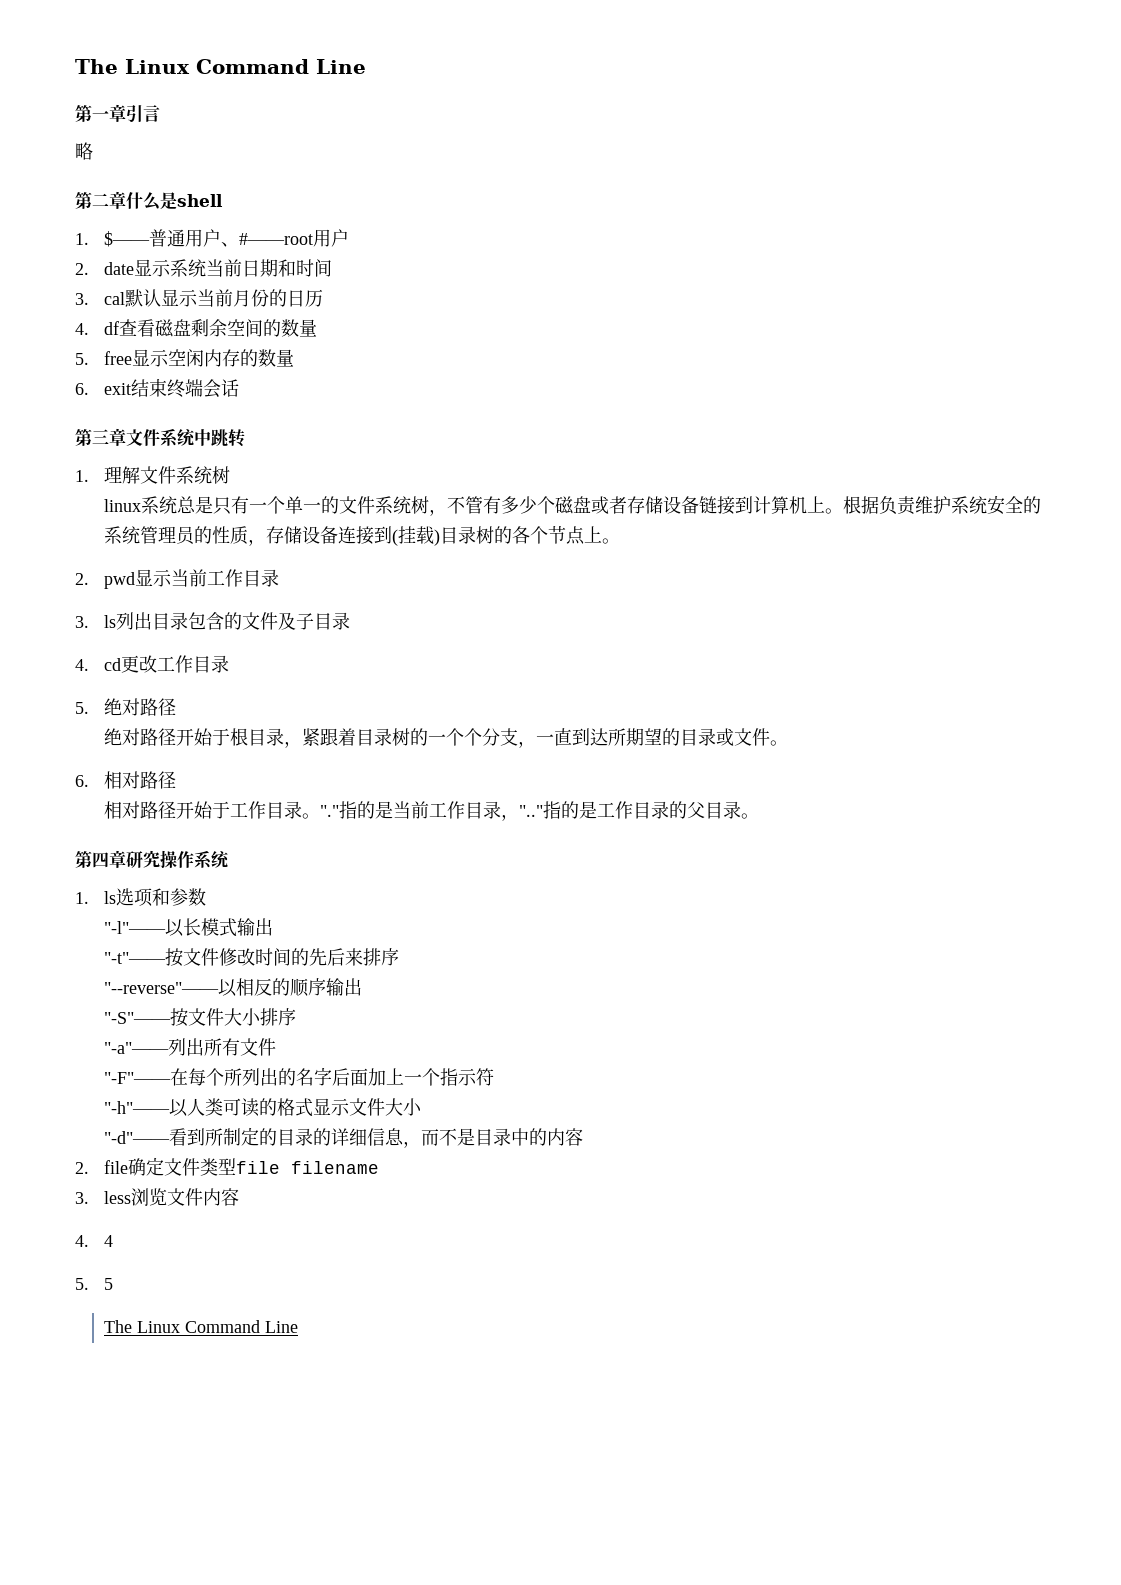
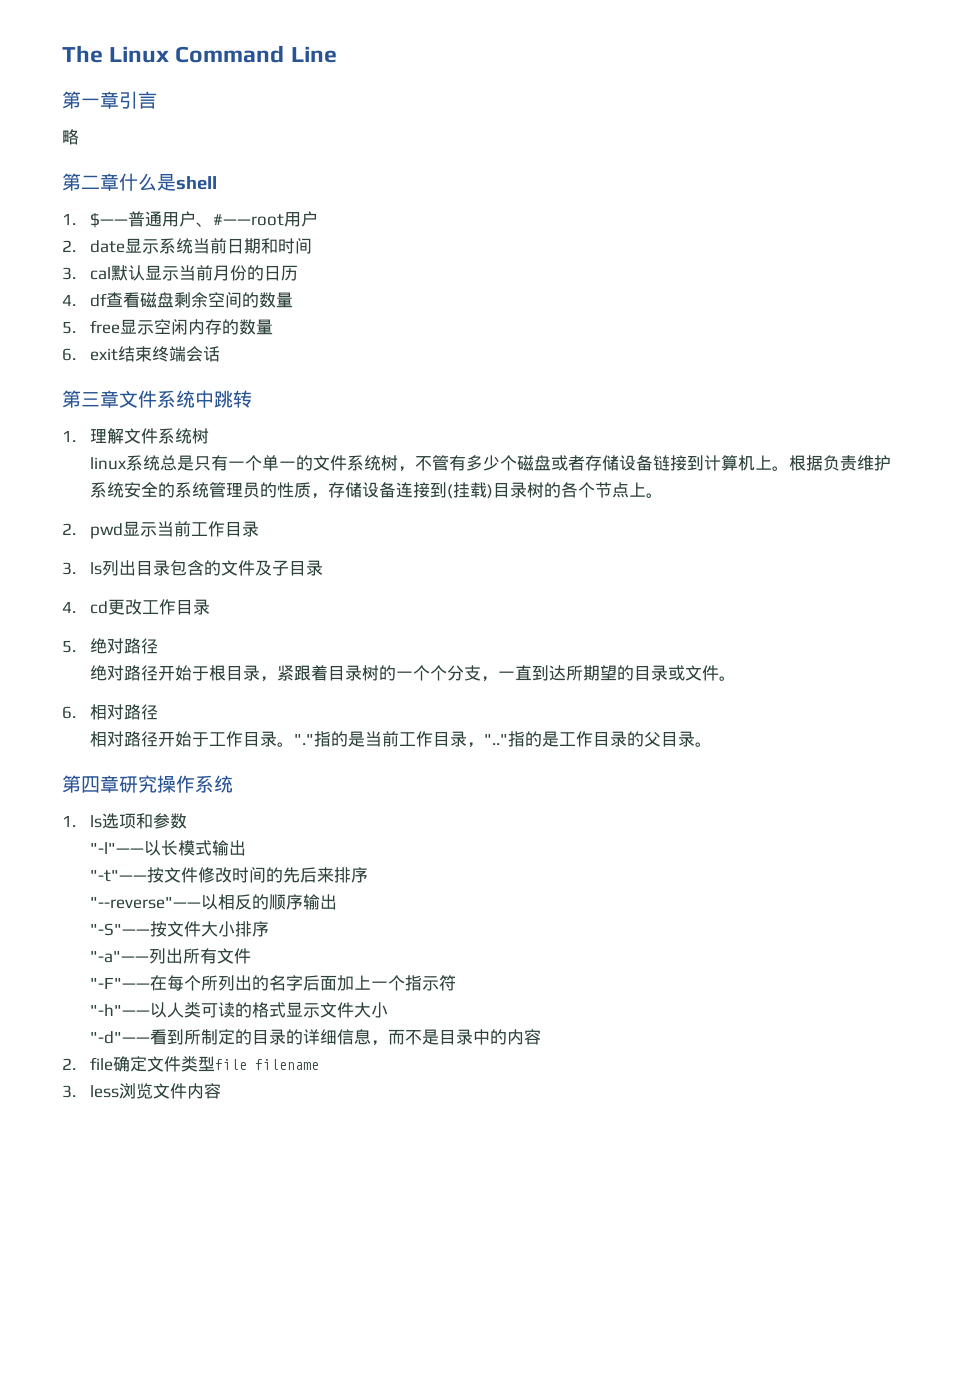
- 4. 4
- 5. 5
- The Linux Command Line

